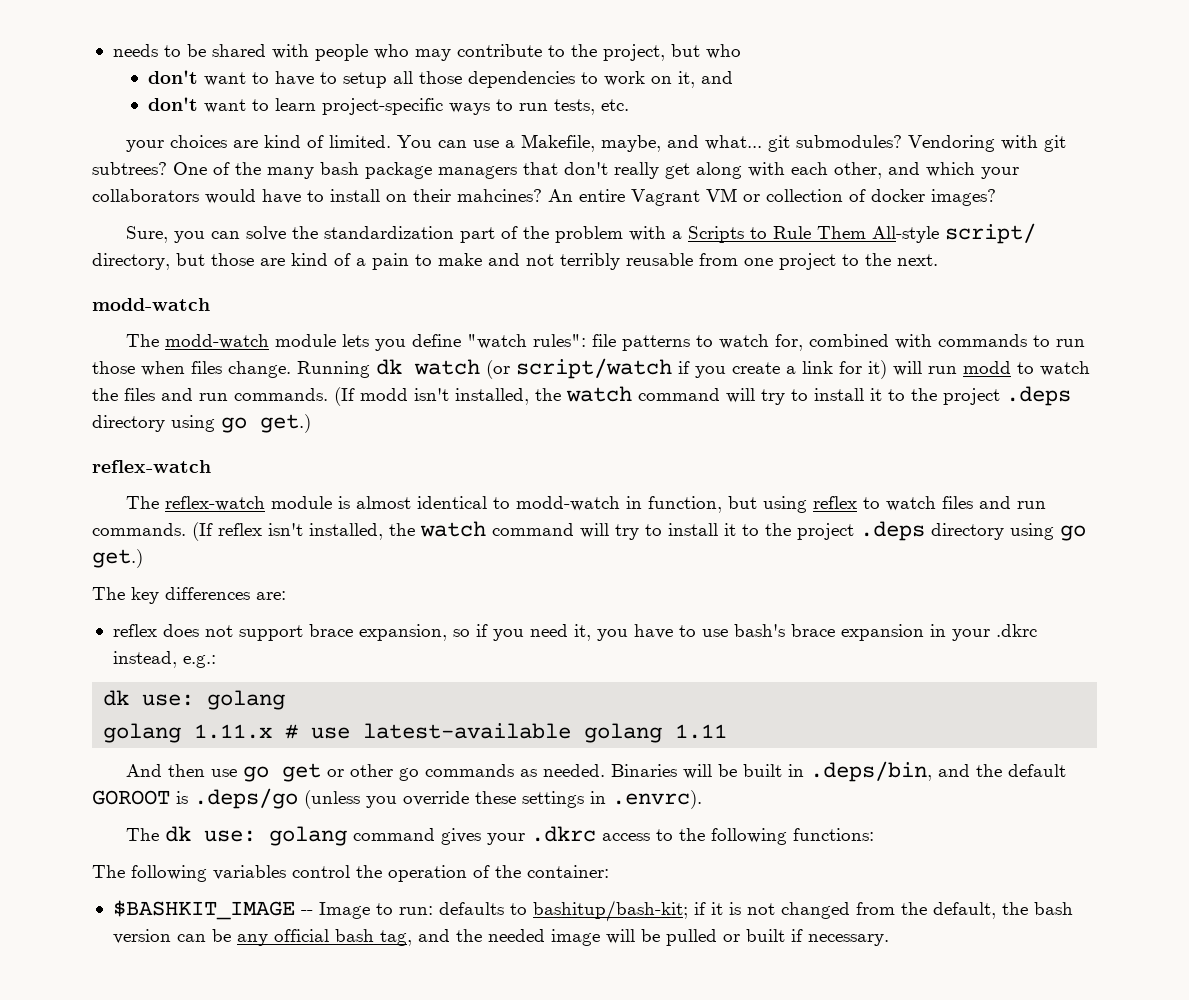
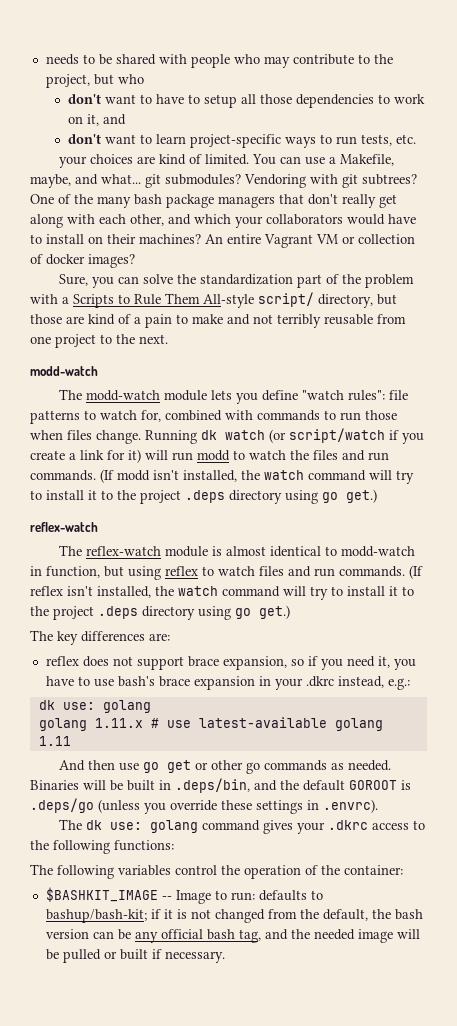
- One of the many bash package managers that don't really get along with each other, and which your collaborators would have to install on their mahcines?
+ One of the many bash package managers that don't really get along with each other, and which your collaborators would have to install on their machines?
- $BASHKIT_IMAGE -- Image to run: defaults to bashitup/bash-kit; if it is not changed from the default, the bash version can be any official bash tag, and the needed image will be pulled or built if necessary.
+ $BASHKIT_IMAGE -- Image to run: defaults to bashup/bash-kit; if it is not changed from the default, the bash version can be any official bash tag, and the needed image will be pulled or built if necessary.

